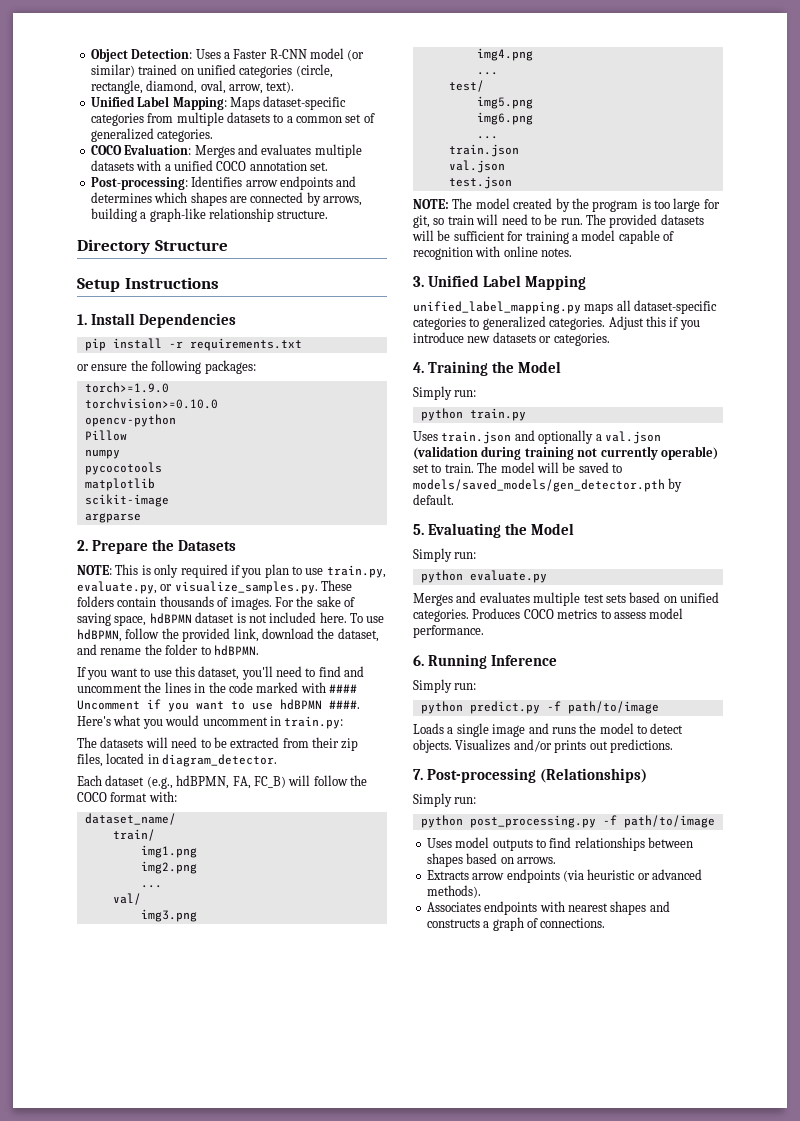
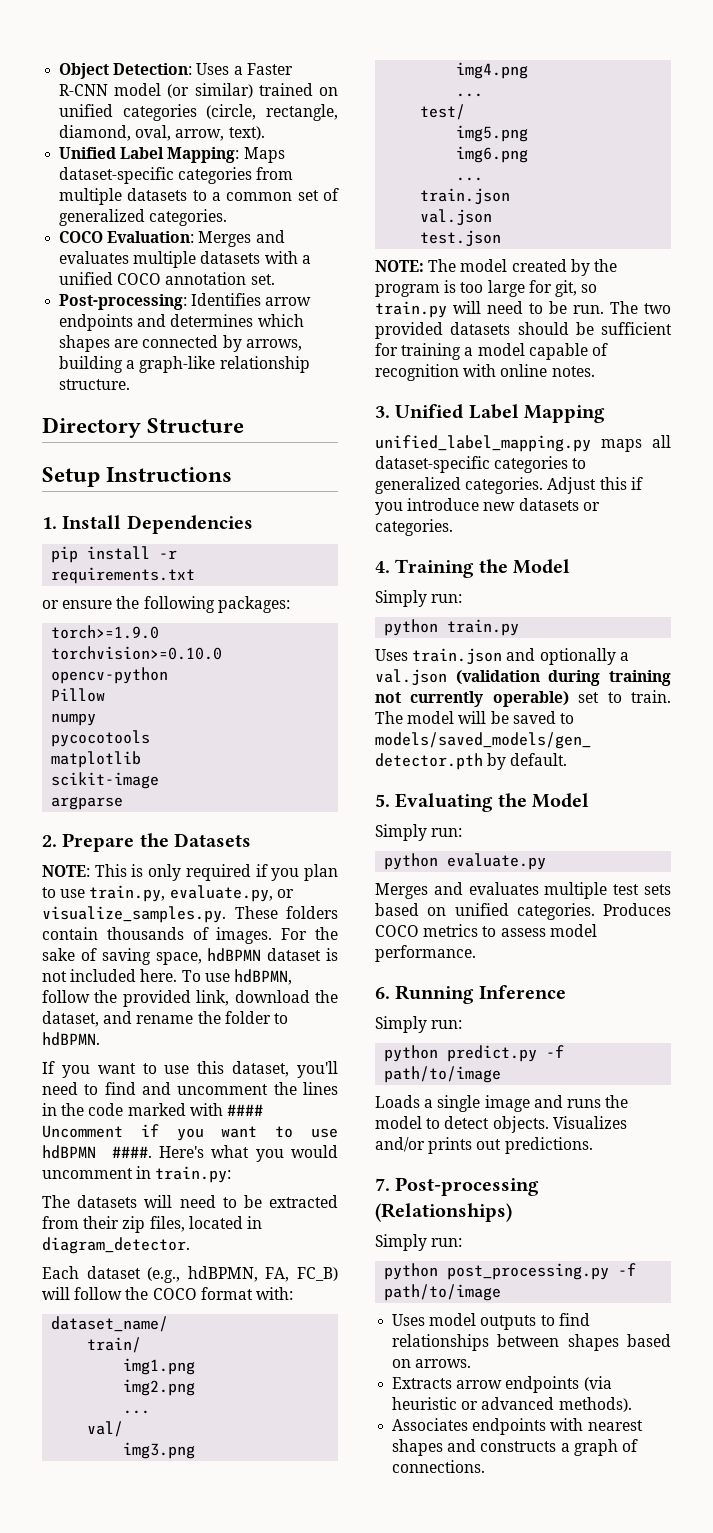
- NOTE: The model created by the program is too large for git, so train will need to be run.
+ NOTE: The model created by the program is too large for git, so train.py will need to be run.
- The provided datasets will be sufficient for training a model capable of recognition with online notes.
+ The two provided datasets should be sufficient for training a model capable of recognition with online notes.

